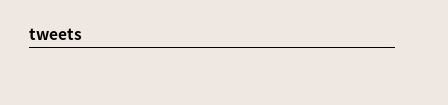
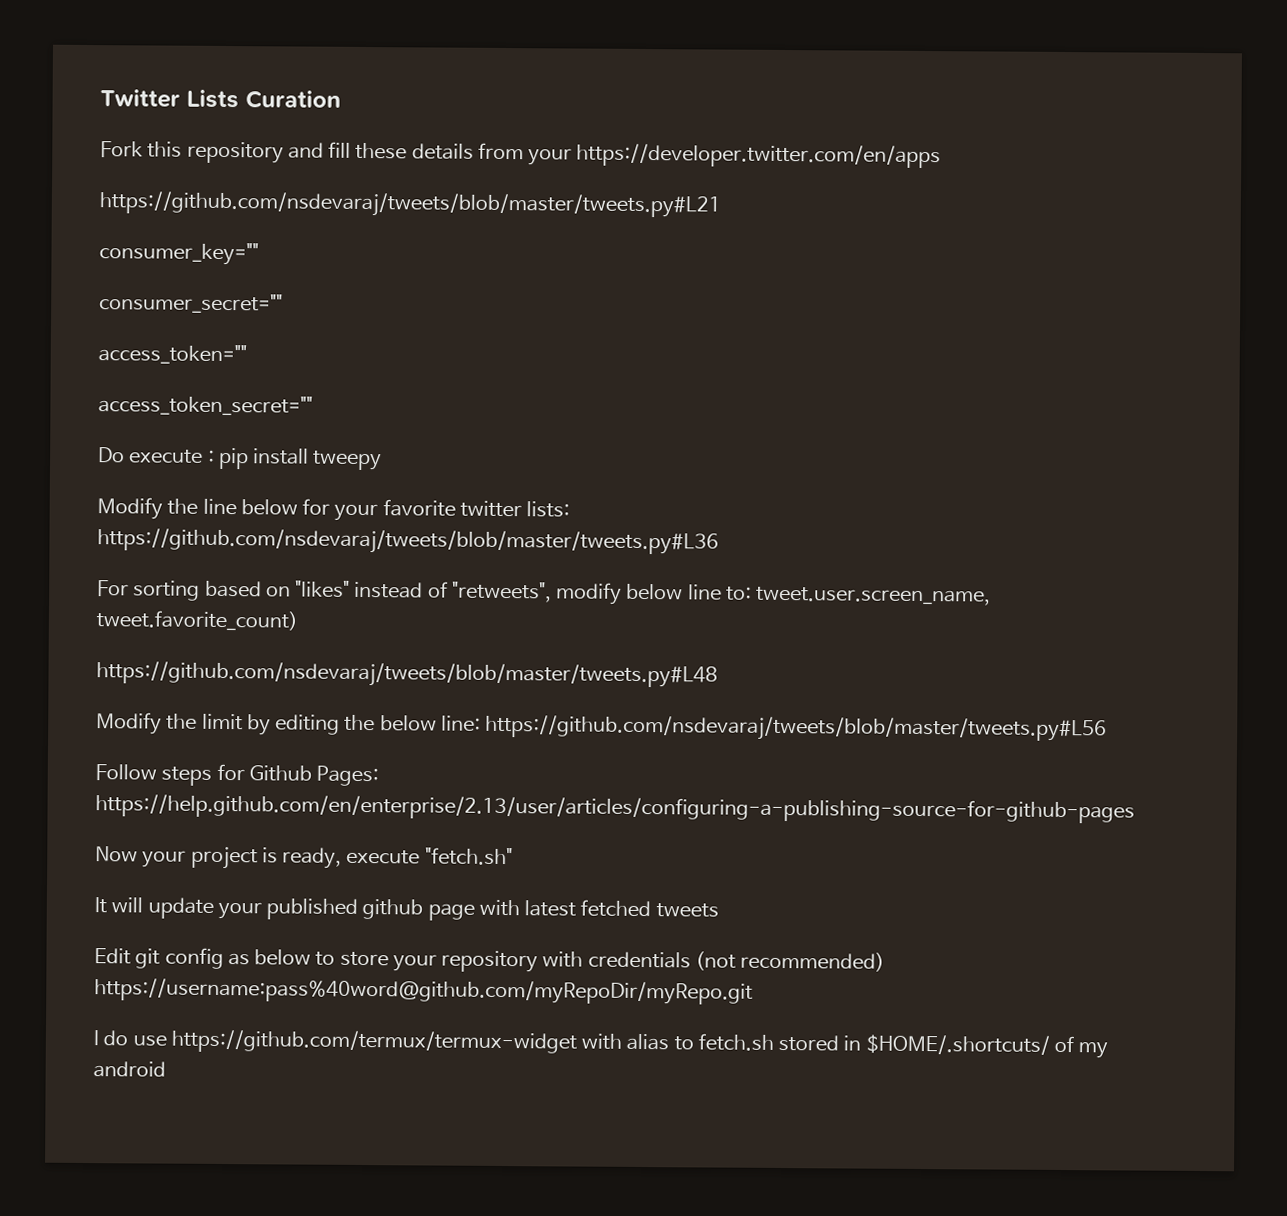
- tweets
+ Twitter Lists Curation
+ Fork this repository and fill these details from your https://developer.twitter.com/en/apps
+ https://github.com/nsdevaraj/tweets/blob/master/tweets.py#L21
+ consumer_key=""
+ consumer_secret=""
+ access_token=""
+ access_token_secret=""
+ Do execute : pip install tweepy
+ Modify the line below for your favorite twitter lists: https://github.com/nsdevaraj/tweets/blob/master/tweets.py#L36
+ For sorting based on "likes" instead of "retweets", modify below line to: tweet.user.screen_name, tweet.favorite_count)
+ https://github.com/nsdevaraj/tweets/blob/master/tweets.py#L48
+ Modify the limit by editing the below line: https://github.com/nsdevaraj/tweets/blob/master/tweets.py#L56
+ Follow steps for Github Pages: https://help.github.com/en/enterprise/2.13/user/articles/configuring-a-publishing-source-for-github-pages
+ Now your project is ready, execute "fetch.sh"
+ It will update your published github page with latest fetched tweets
+ Edit git config as below to store your repository with credentials (not recommended) https://username:pass%40word@github.com/myRepoDir/myRepo.git
+ I do use https://github.com/termux/termux-widget with alias to fetch.sh stored in $HOME/.shortcuts/ of my android

